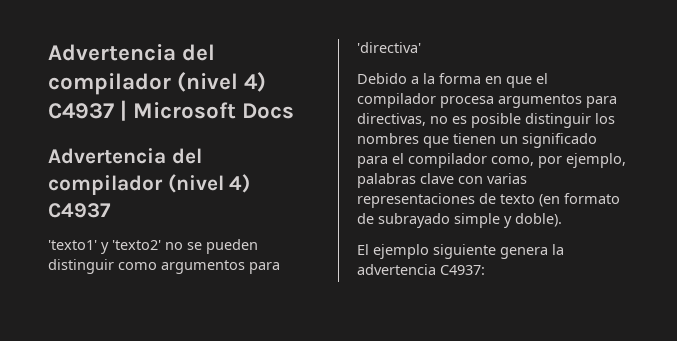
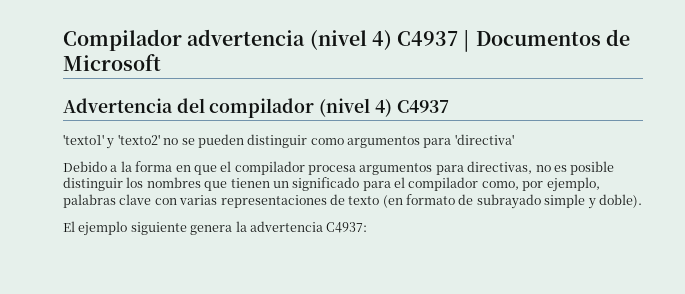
- Advertencia del compilador (nivel 4) C4937 | Microsoft Docs
+ Compilador advertencia (nivel 4) C4937 | Documentos de Microsoft

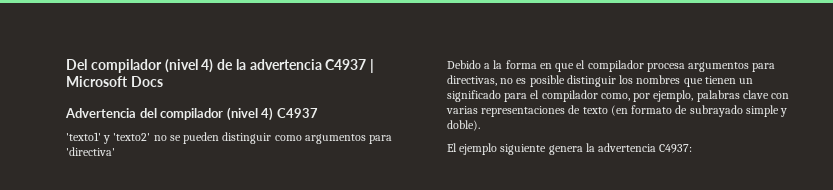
- Compilador advertencia (nivel 4) C4937 | Documentos de Microsoft
+ Del compilador (nivel 4) de la advertencia C4937 | Microsoft Docs

